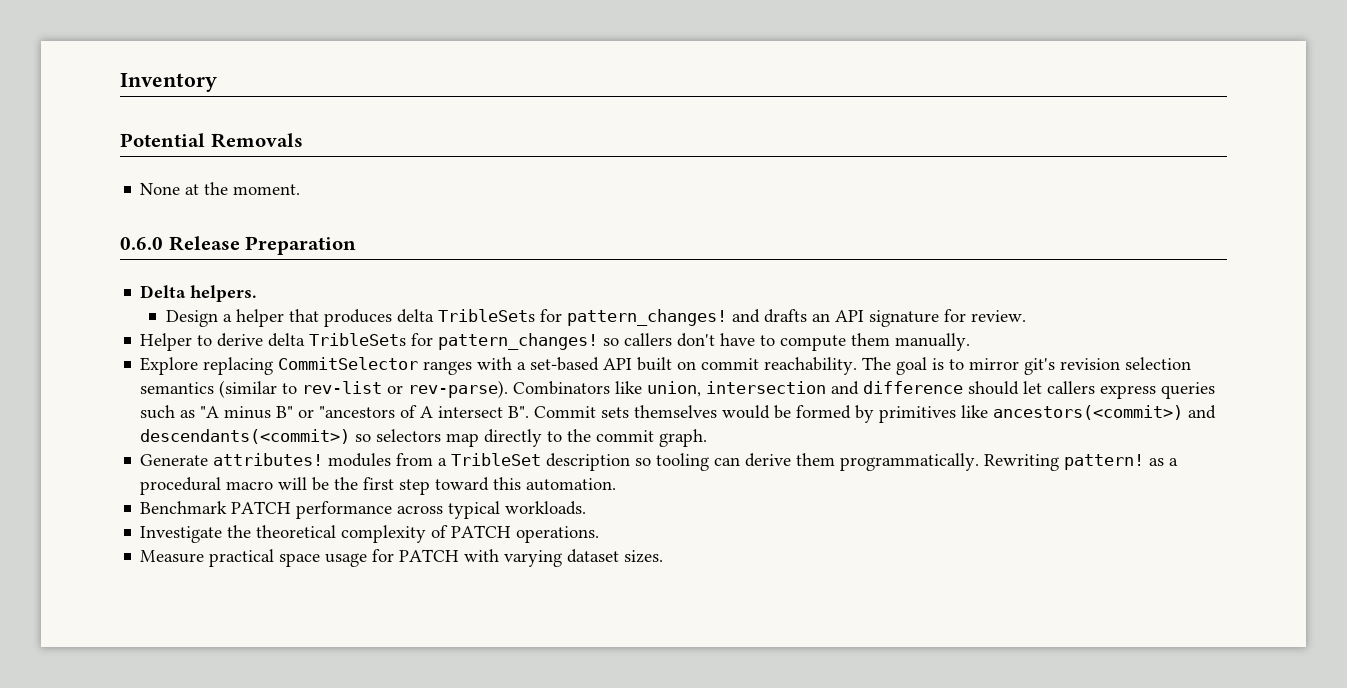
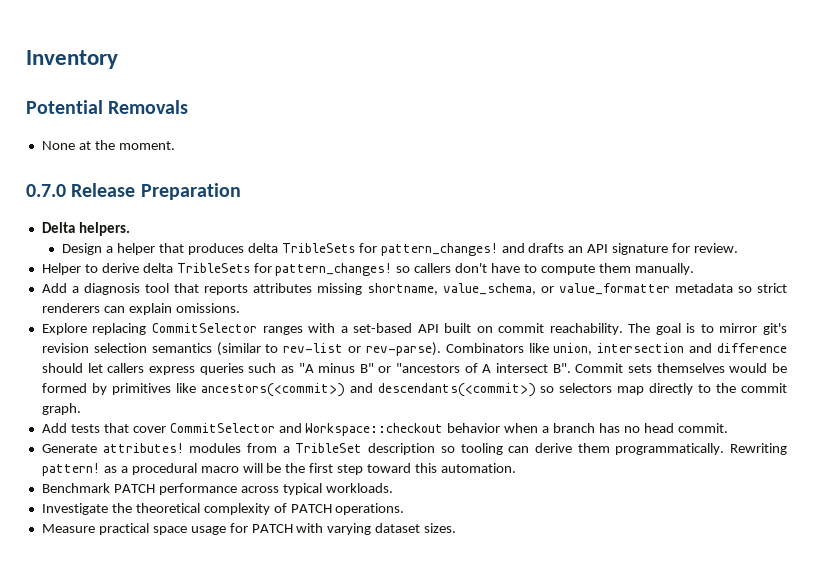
- 0.6.0 Release Preparation
+ 0.7.0 Release Preparation
+ Add a diagnosis tool that reports attributes missing shortname, value_schema, or value_formatter metadata so strict renderers can explain omissions.
+ Add tests that cover CommitSelector and Workspace::checkout behavior when a branch has no head commit.

